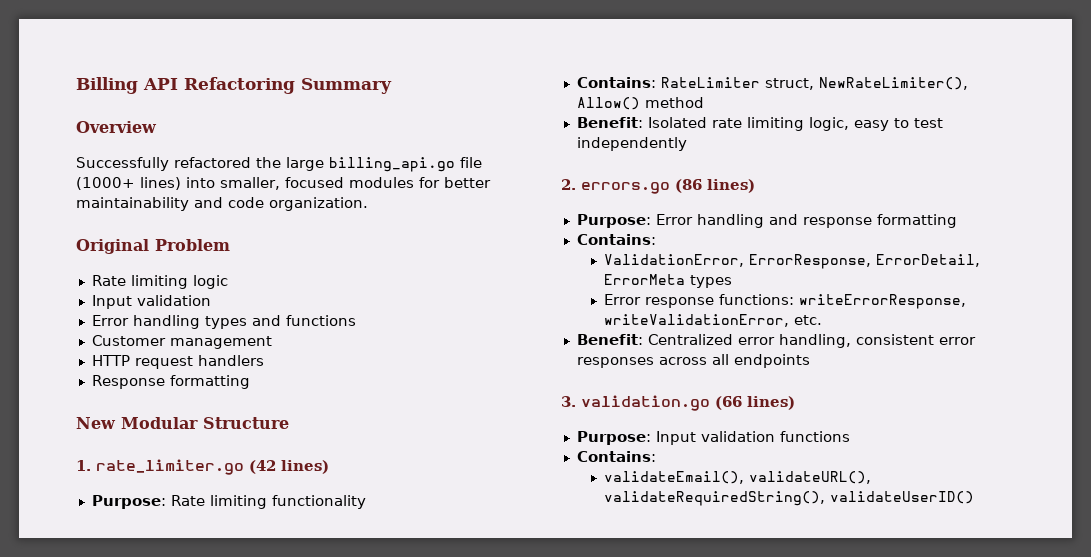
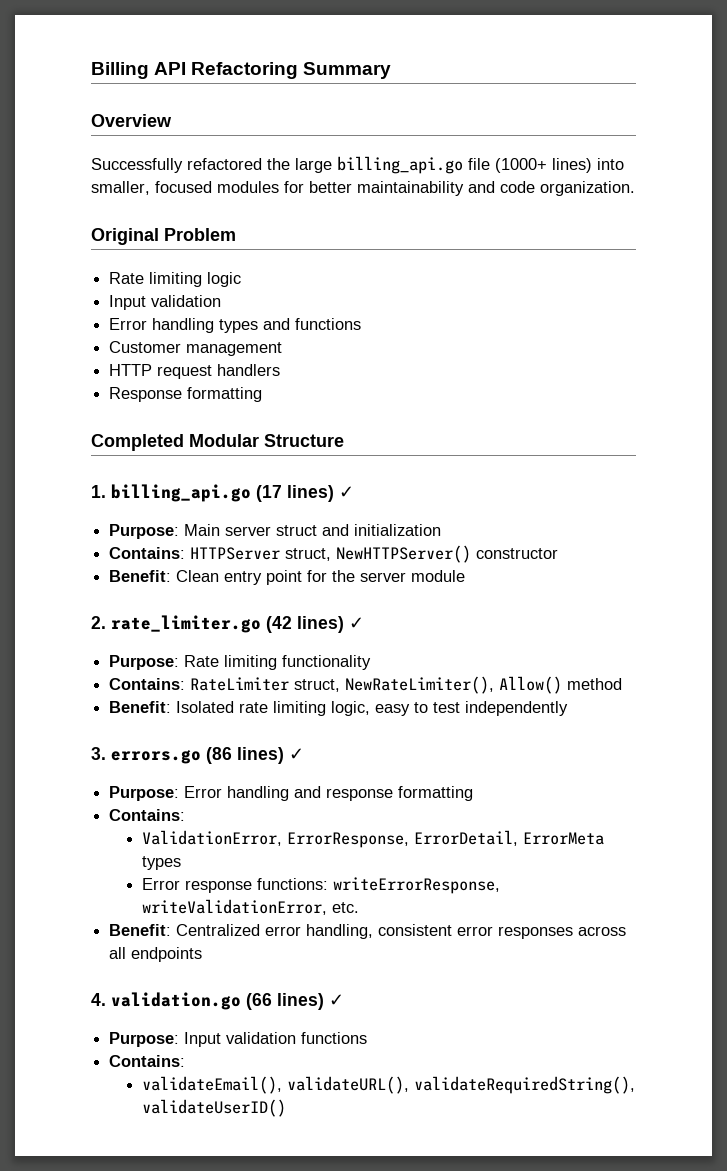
- New Modular Structure
+ Completed Modular Structure
- 1. rate_limiter.go (42 lines)
+ 1. billing_api.go (17 lines) ✓
+ Purpose: Main server struct and initialization
+ Contains: HTTPServer struct, NewHTTPServer() constructor
+ Benefit: Clean entry point for the server module
+ 2. rate_limiter.go (42 lines) ✓
- 2. errors.go (86 lines)
+ 3. errors.go (86 lines) ✓
- 3. validation.go (66 lines)
+ 4. validation.go (66 lines) ✓

